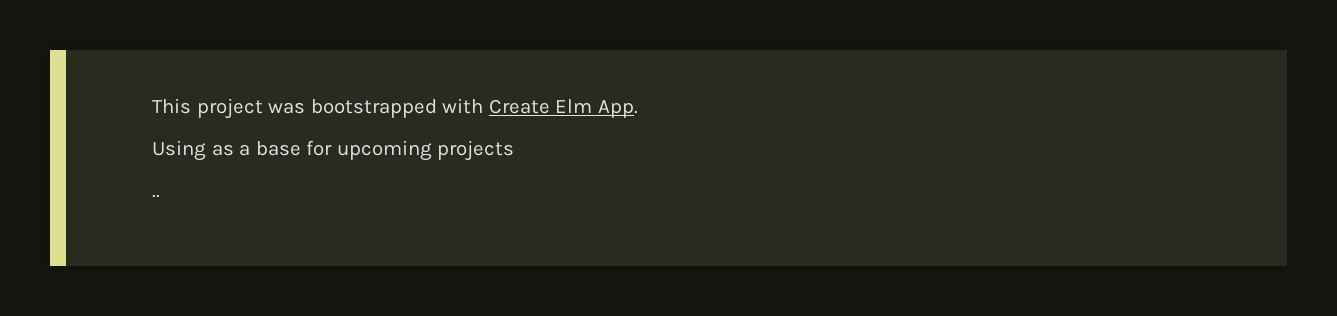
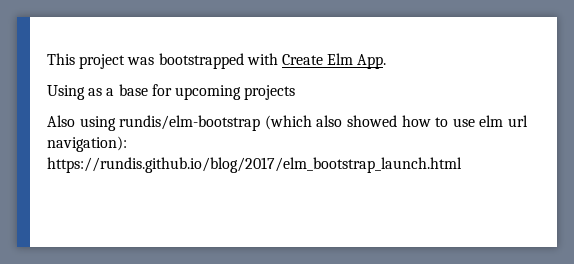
- ..
+ Also using rundis/elm-bootstrap (which also showed how to use elm url navigation): https://rundis.github.io/blog/2017/elm_bootstrap_launch.html

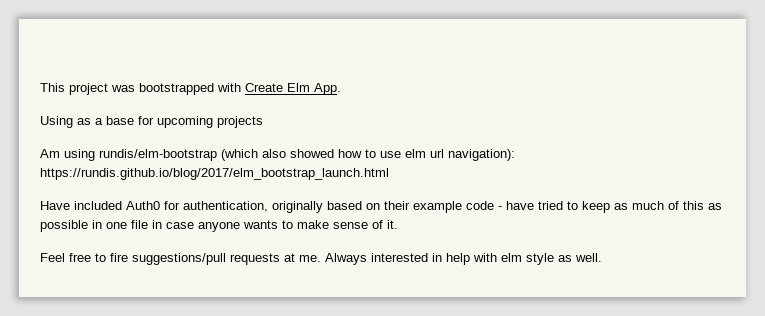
- Also using rundis/elm-bootstrap (which also showed how to use elm url navigation): https://rundis.github.io/blog/2017/elm_bootstrap_launch.html
+ Am using rundis/elm-bootstrap (which also showed how to use elm url navigation): https://rundis.github.io/blog/2017/elm_bootstrap_launch.html
+ Have included Auth0 for authentication, originally based on their example code - have tried to keep as much of this as possible in one file in case anyone wants to make sense of it.
+ Feel free to fire suggestions/pull requests at me. Always interested in help with elm style as well.

